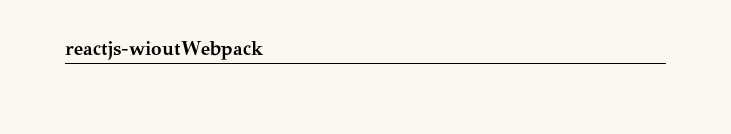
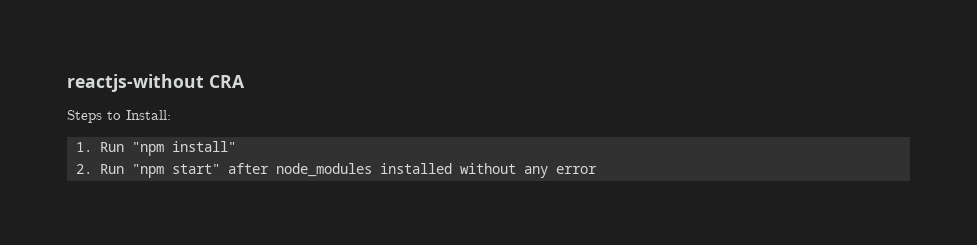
- reactjs-wioutWebpack
+ reactjs-without CRA
+ Steps to Install:
+ 1. Run "npm install"
+ 2. Run "npm start" after node_modules installed without any error

